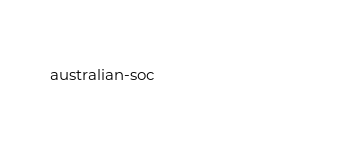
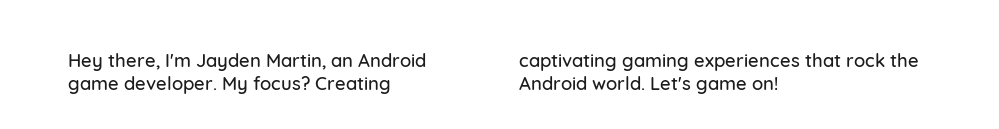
- australian-soc
+ Hey there, I'm Jayden Martin, an Android game developer. My focus? Creating captivating gaming experiences that rock the Android world. Let's game on!

